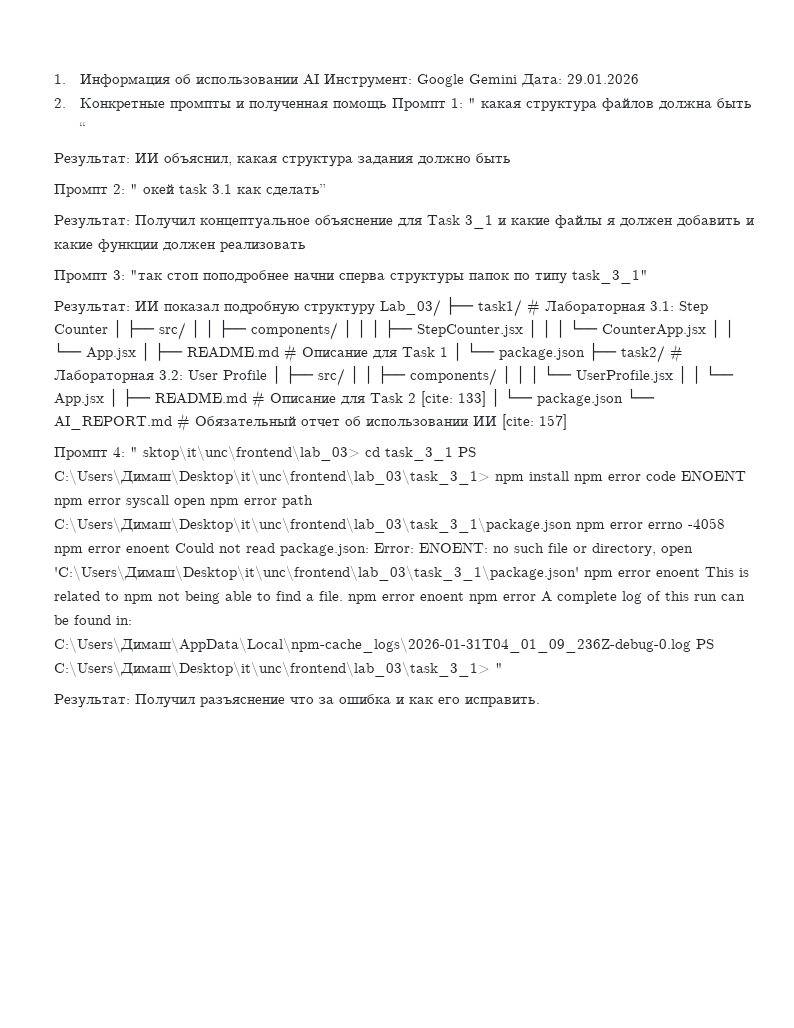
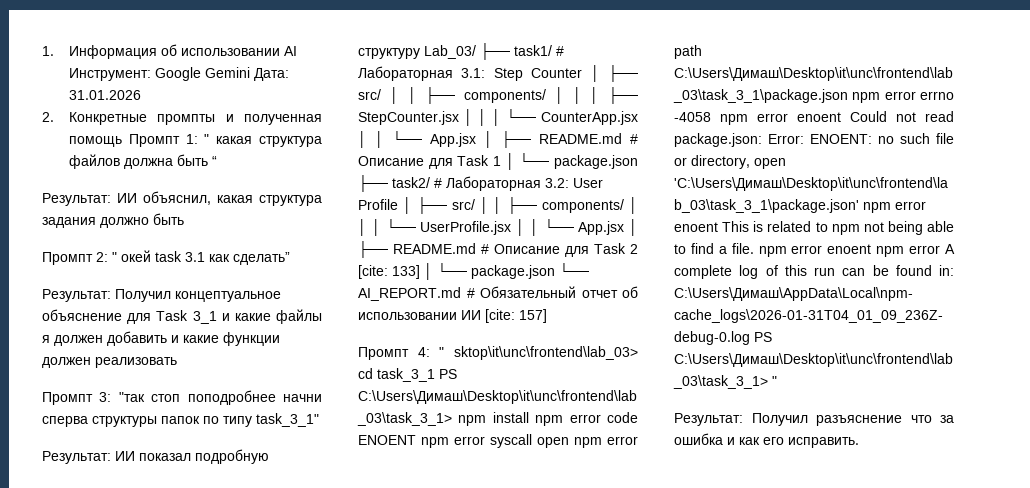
- 1. Информация об использовании AI Инструмент: Google Gemini Дата: 29.01.2026
+ 1. Информация об использовании AI Инструмент: Google Gemini Дата: 31.01.2026

